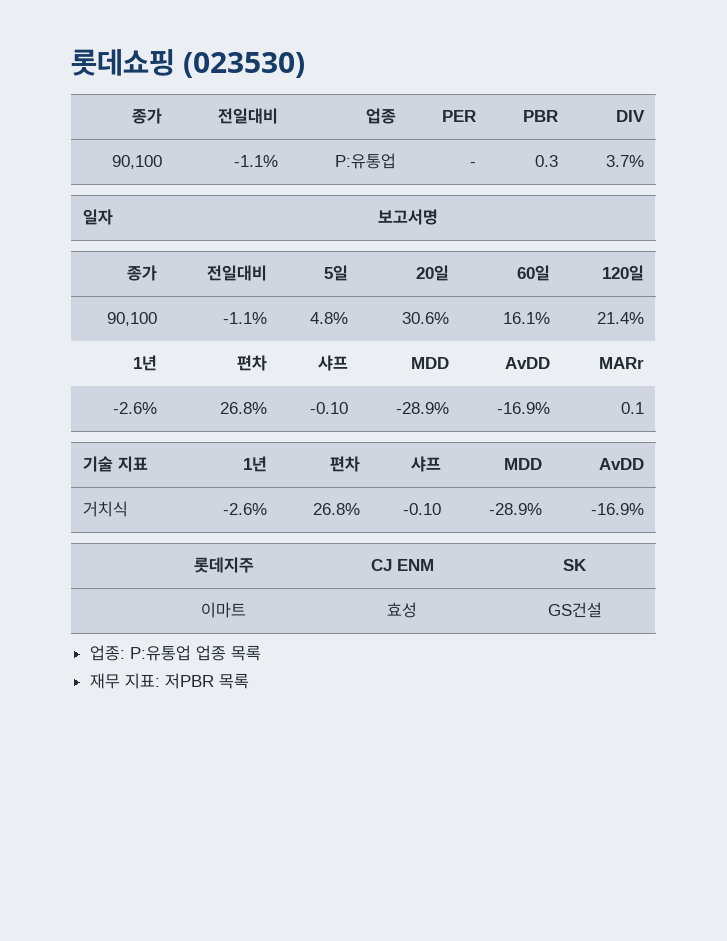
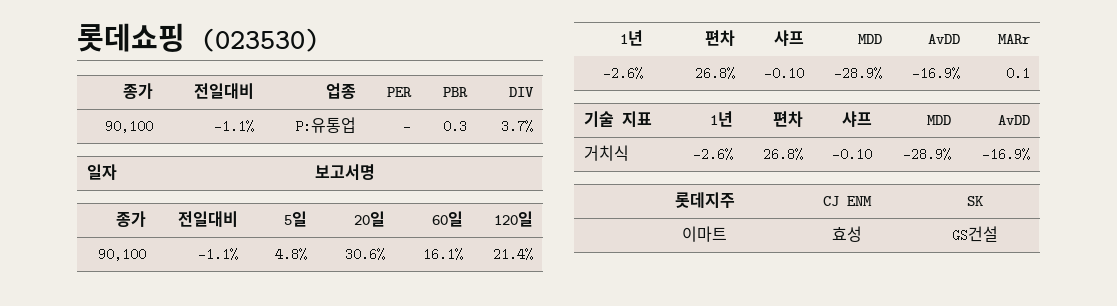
- 업종: P:유통업 업종 목록
- 재무 지표: 저PBR 목록

